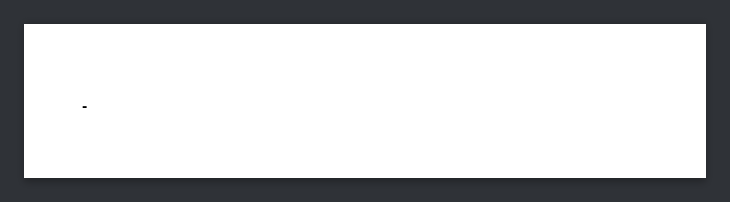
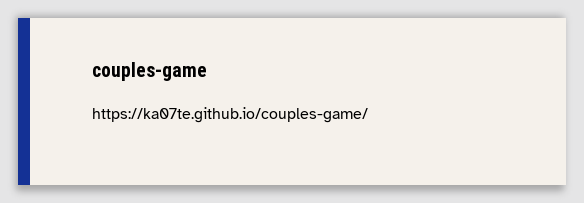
- -
+ couples-game
+ https://ka07te.github.io/couples-game/

